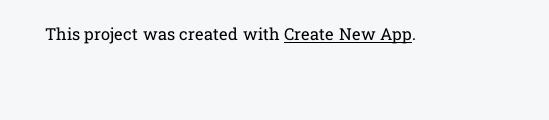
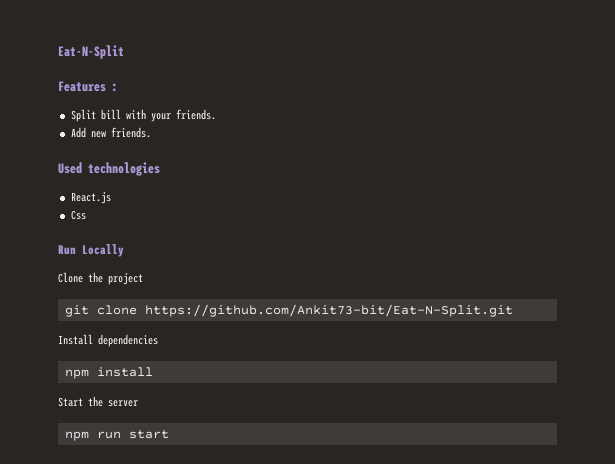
- This project was created with Create New App.
+ Eat-N-Split
+ Features :
+ Split bill with your friends.
+ Add new friends.
+ Used technologies
+ React.js
+ Css
+ Run Locally
+ Clone the project
+ git clone https://github.com/Ankit73-bit/Eat-N-Split.git
+ Install dependencies
+ npm install
+ Start the server
+ npm run start

